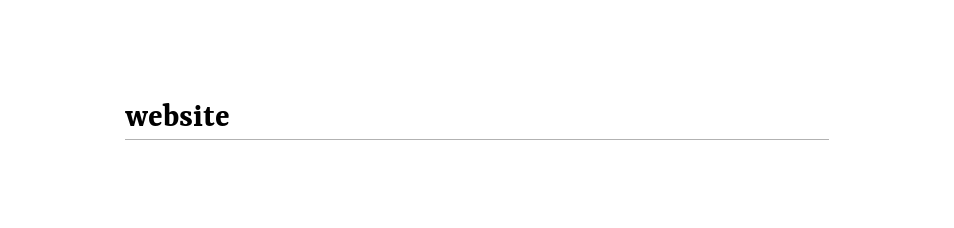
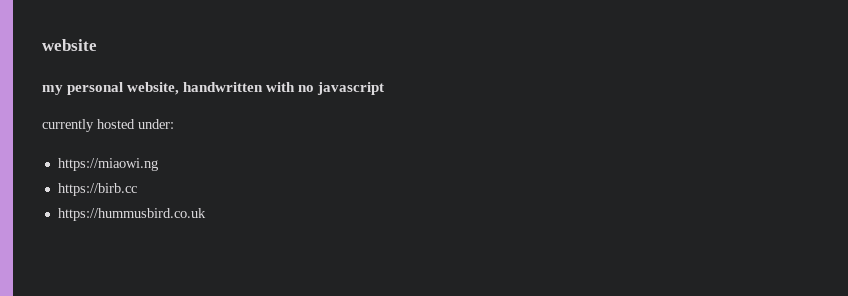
+ my personal website, handwritten with no javascript
+ currently hosted under:
+ https://miaowi.ng
+ https://birb.cc
+ https://hummusbird.co.uk

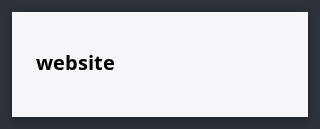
- my personal website, handwritten with no javascript
- currently hosted under:
- https://miaowi.ng
- https://birb.cc
- https://hummusbird.co.uk

